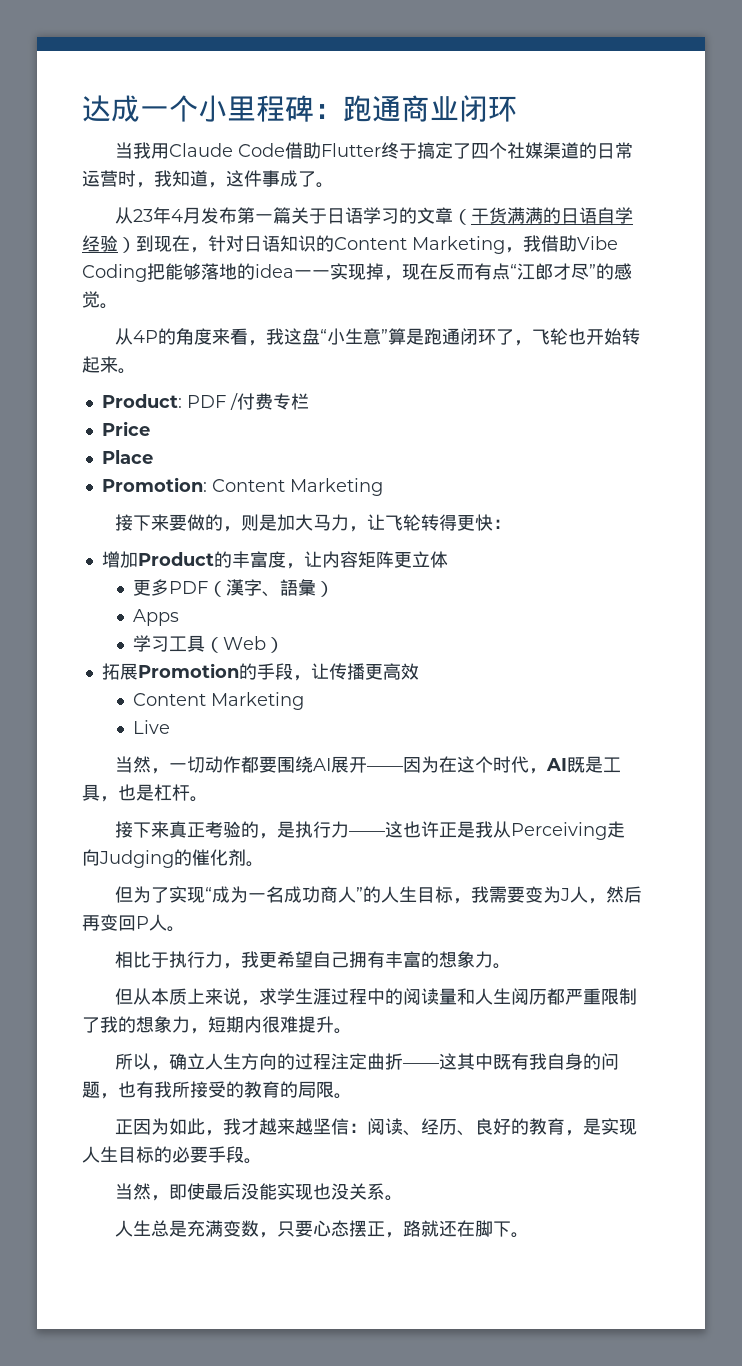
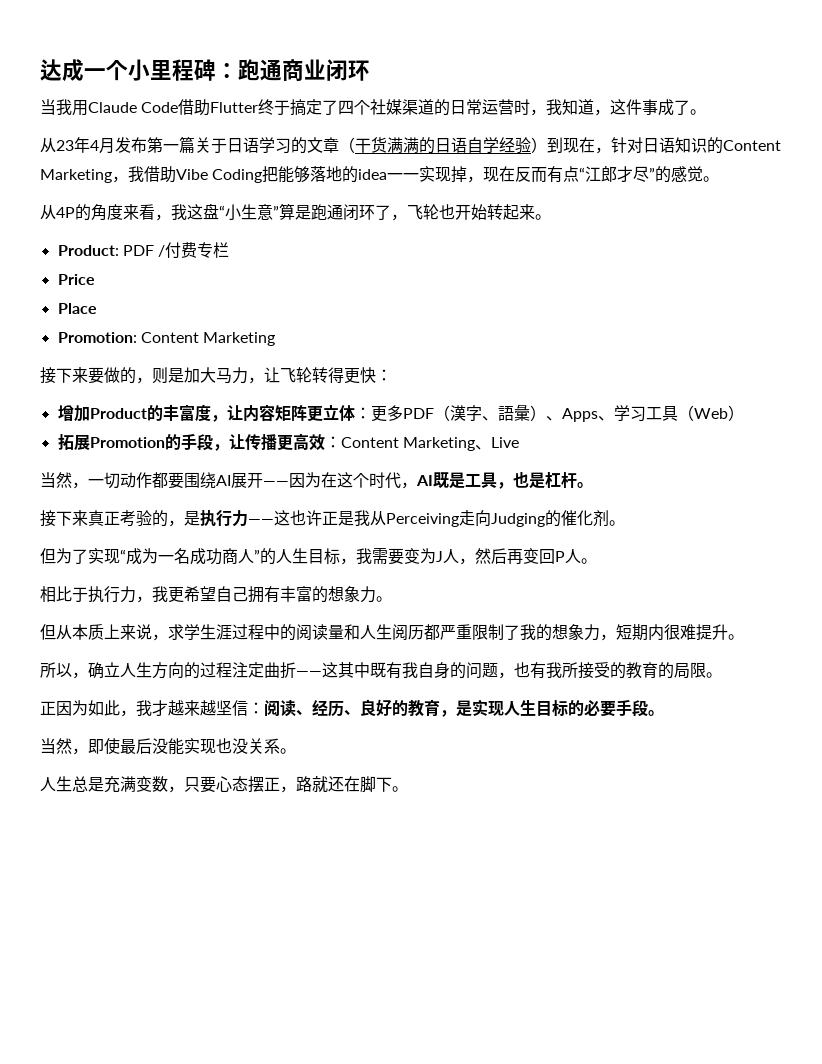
- 增加Product的丰富度，让内容矩阵更立体
- 更多PDF（漢字、語彙）
- Apps
- 学习工具（Web）
+ 增加Product的丰富度，让内容矩阵更立体：更多PDF（漢字、語彙）、Apps、学习工具（Web）
- 拓展Promotion的手段，让传播更高效
- Content Marketing
- Live
+ 拓展Promotion的手段，让传播更高效：Content Marketing、Live

